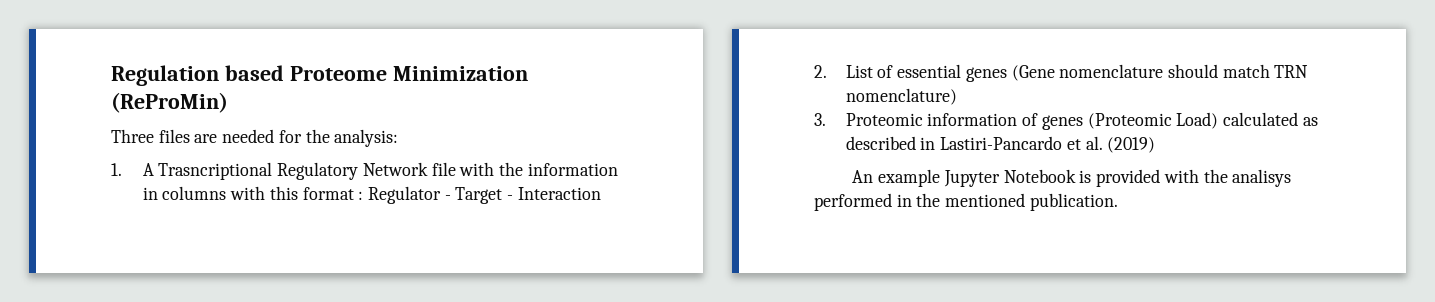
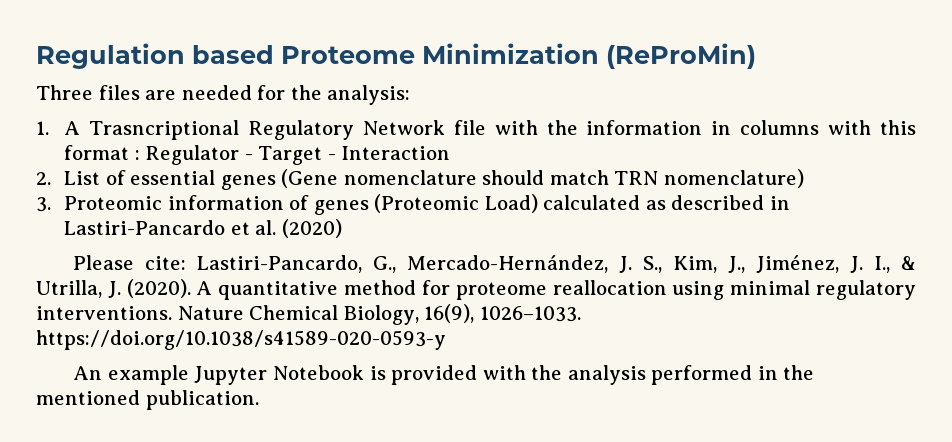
- 3. Proteomic information of genes (Proteomic Load) calculated as described in Lastiri-Pancardo et al. (2019)
+ 3. Proteomic information of genes (Proteomic Load) calculated as described in Lastiri-Pancardo et al. (2020)
+ Please cite: Lastiri-Pancardo, G., Mercado-Hernández, J. S., Kim, J., Jiménez, J. I., & Utrilla, J. (2020). A quantitative method for proteome reallocation using minimal regulatory interventions. Nature Chemical Biology, 16(9), 1026–1033. https://doi.org/10.1038/s41589-020-0593-y
- An example Jupyter Notebook is provided with the analisys performed in the mentioned publication.
+ An example Jupyter Notebook is provided with the analysis performed in the mentioned publication.

